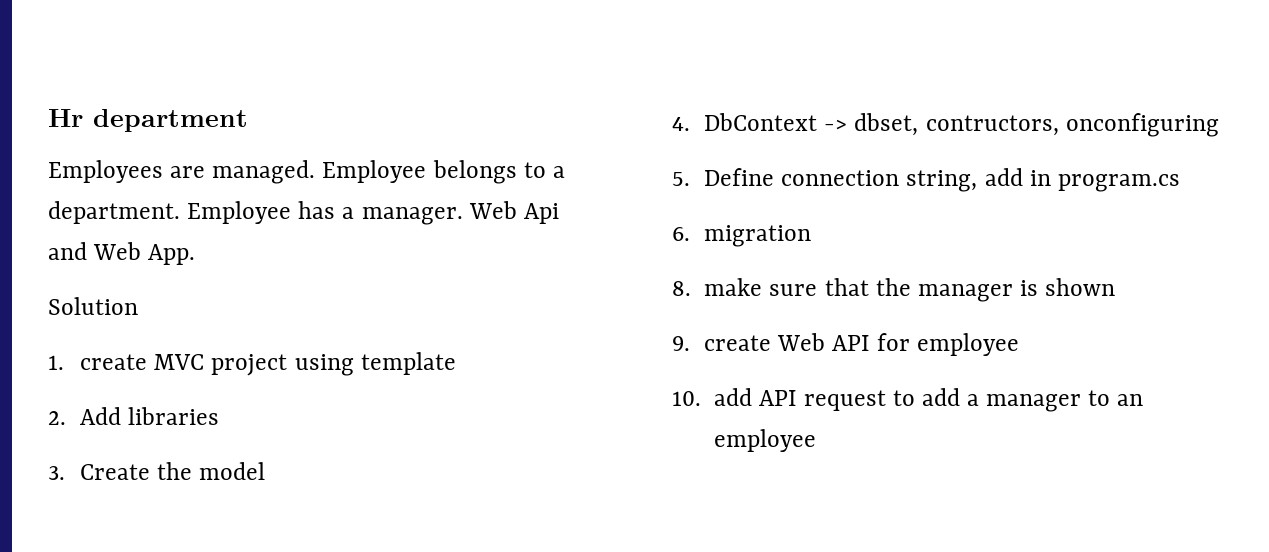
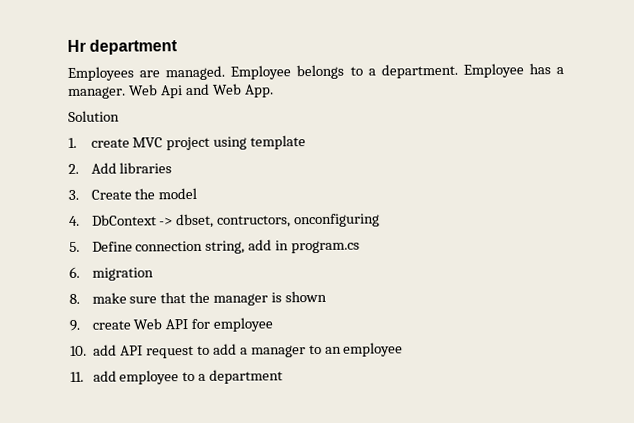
+ 11. add employee to a department

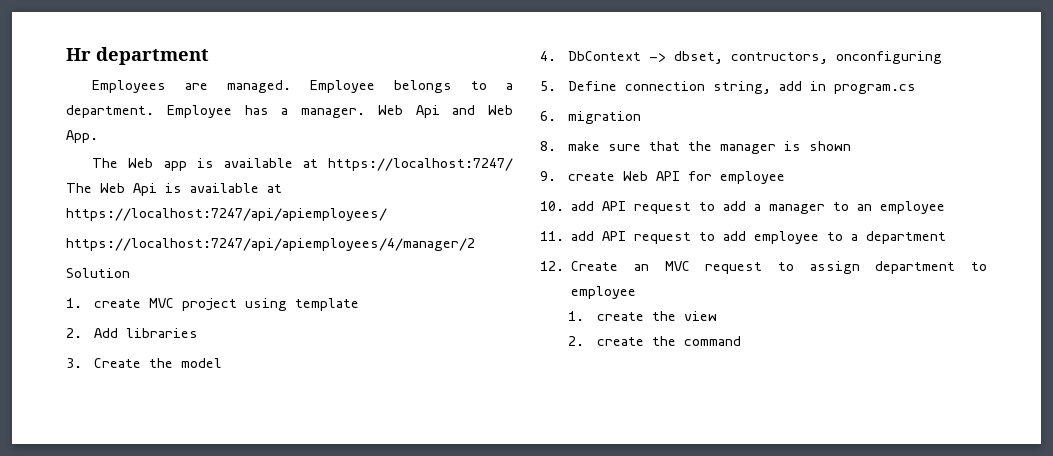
+ The Web app is available at https://localhost:7247/ The Web Api is available at https://localhost:7247/api/apiemployees/
+ https://localhost:7247/api/apiemployees/4/manager/2
- 11. add employee to a department
+ 11. add API request to add employee to a department
+ 12. Create an MVC request to assign department to employee
+ 1. create the view
+ 2. create the command

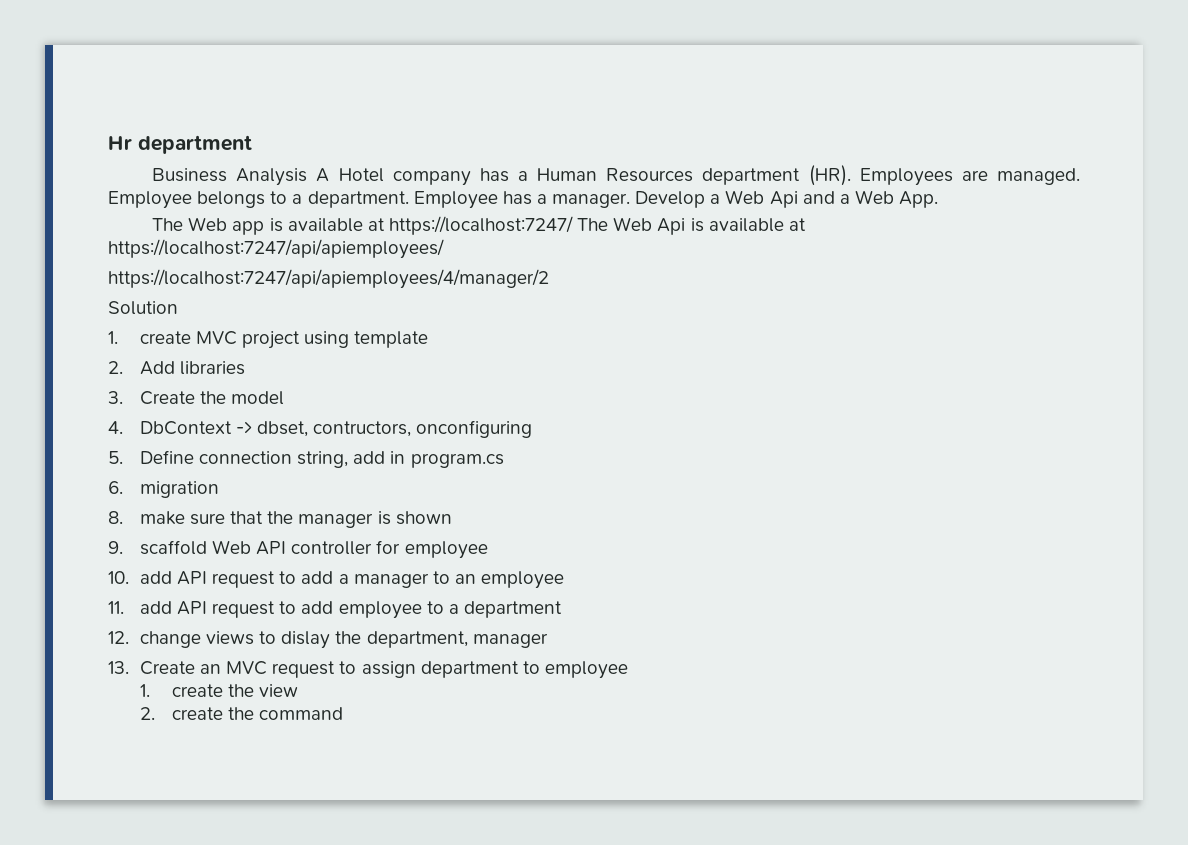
- Employees are managed.
+ Business Analysis A Hotel company has a Human Resources department (HR). Employees are managed.
- Web Api and Web App.
+ Develop a Web Api and a Web App.
- 9. create Web API for employee
+ 9. scaffold Web API controller for employee
- 12. Create an MVC request to assign department to employee
+ 12. change views to dislay the department, manager
+ 13. Create an MVC request to assign department to employee

